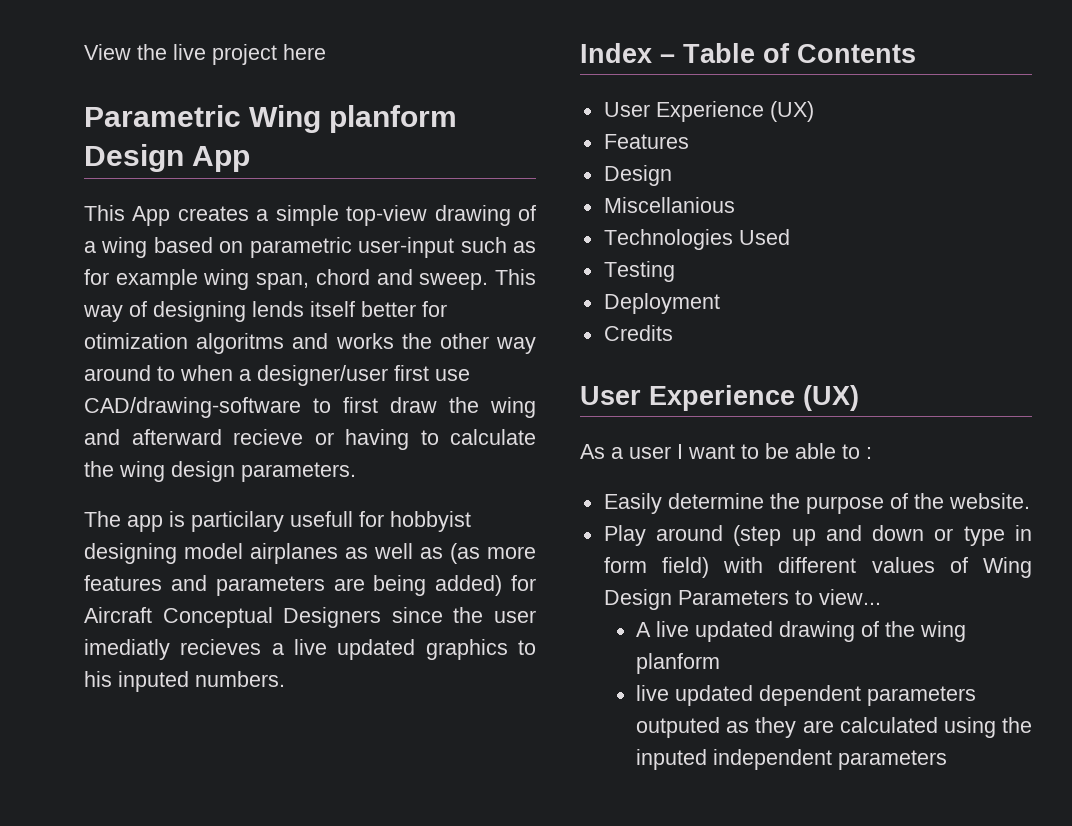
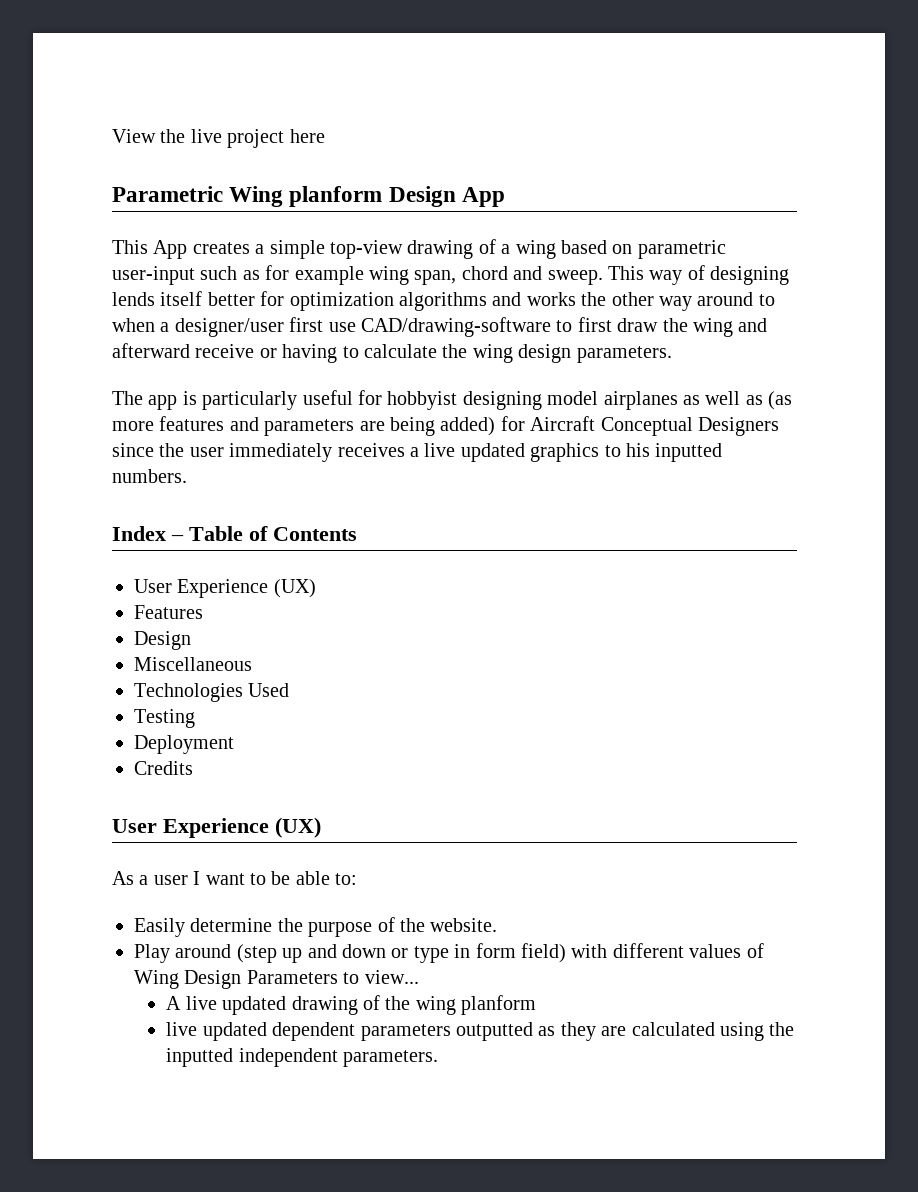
- This way of designing lends itself better for otimization algoritms and works the other way around to when a designer/user first use CAD/drawing-software to first draw the wing and afterward recieve or having to calculate the wing design parameters.
+ This way of designing lends itself better for optimization algorithms and works the other way around to when a designer/user first use CAD/drawing-software to first draw the wing and afterward receive or having to calculate the wing design parameters.
- The app is particilary usefull for hobbyist designing model airplanes as well as (as more features and parameters are being added) for Aircraft Conceptual Designers since the user imediatly recieves a live updated graphics to his inputed numbers.
+ The app is particularly useful for hobbyist designing model airplanes as well as (as more features and parameters are being added) for Aircraft Conceptual Designers since the user immediately receives a live updated graphics to his inputted numbers.
- Miscellanious
+ Miscellaneous
- As a user I want to be able to :
+ As a user I want to be able to:
- live updated dependent parameters outputed as they are calculated using the inputed independent parameters
+ live updated dependent parameters outputted as they are calculated using the inputted independent parameters.

